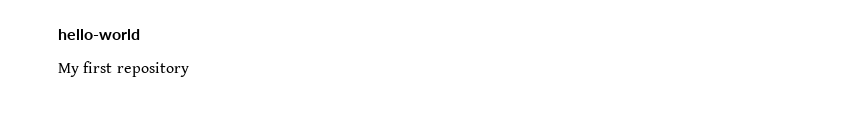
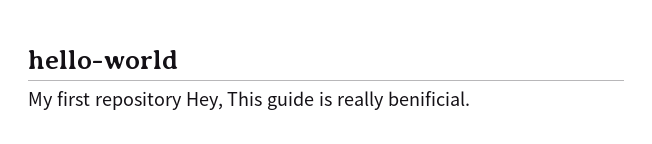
- My first repository
+ My first repository Hey, This guide is really benificial.

